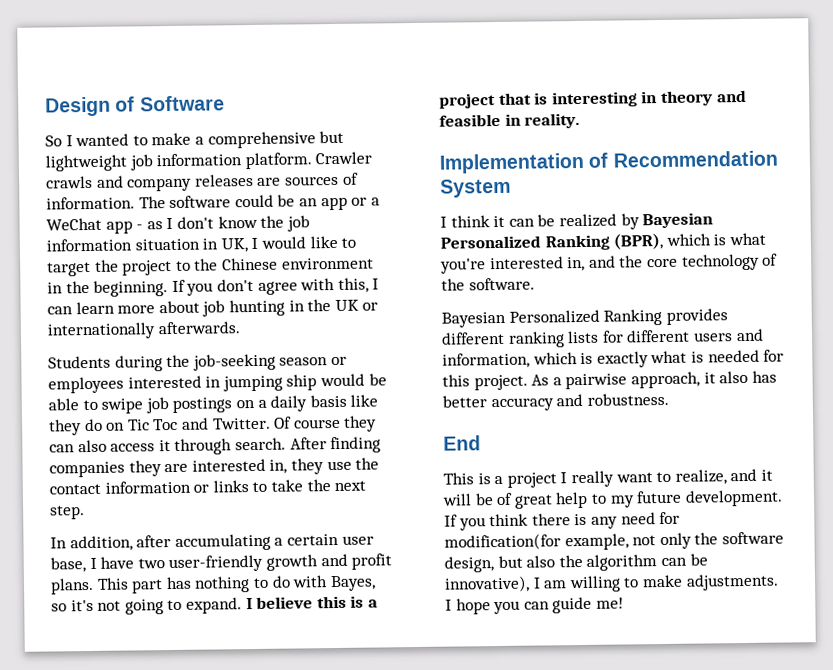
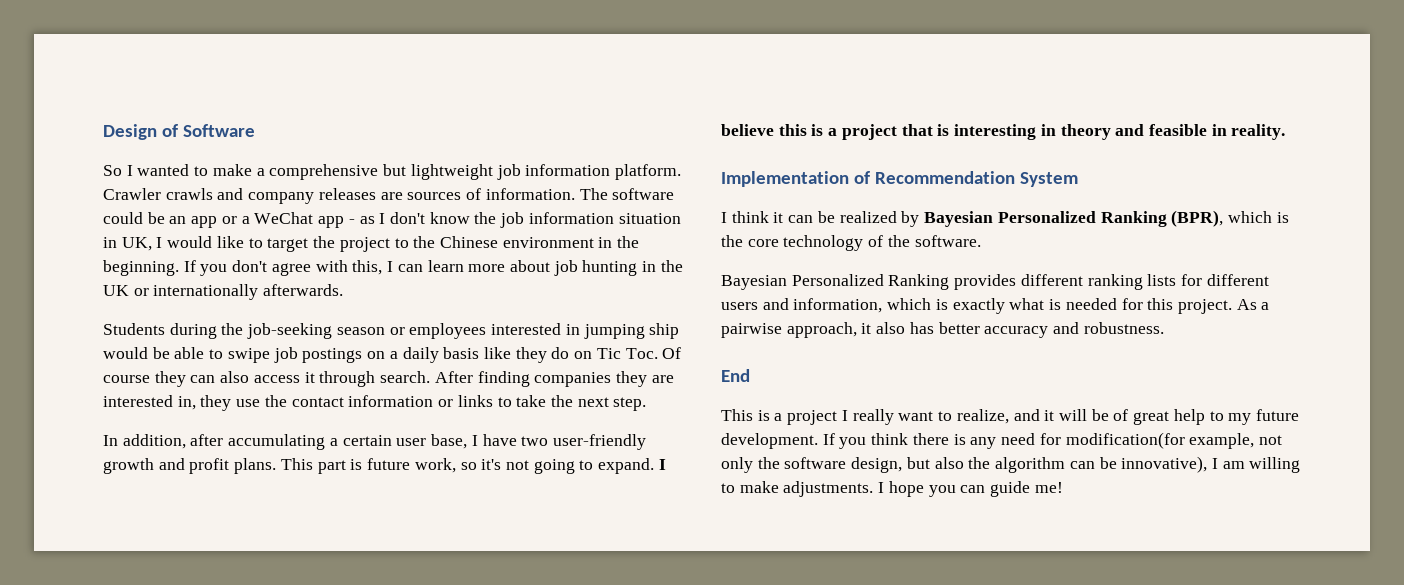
- Students during the job-seeking season or employees interested in jumping ship would be able to swipe job postings on a daily basis like they do on Tic Toc and Twitter. Of course they can also access it through search.
+ Students during the job-seeking season or employees interested in jumping ship would be able to swipe job postings on a daily basis like they do on Tic Toc. Of course they can also access it through search.
- This part has nothing to do with Bayes, so it's not going to expand.
+ This part is future work, so it's not going to expand.
- I think it can be realized by Bayesian Personalized Ranking (BPR), which is what you're interested in, and the core technology of the software.
+ I think it can be realized by Bayesian Personalized Ranking (BPR), which is the core technology of the software.

